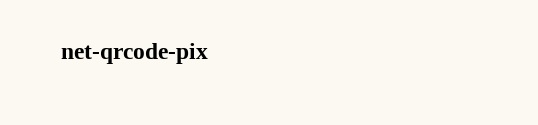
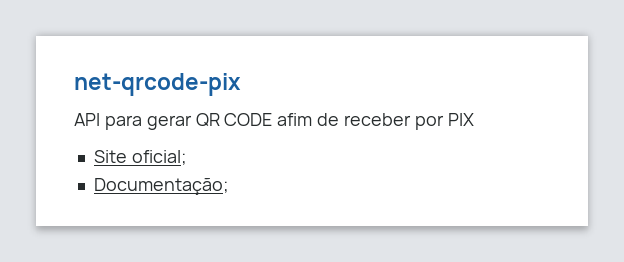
+ API para gerar QR CODE afim de receber por PIX
+ Site oficial;
+ Documentação;

